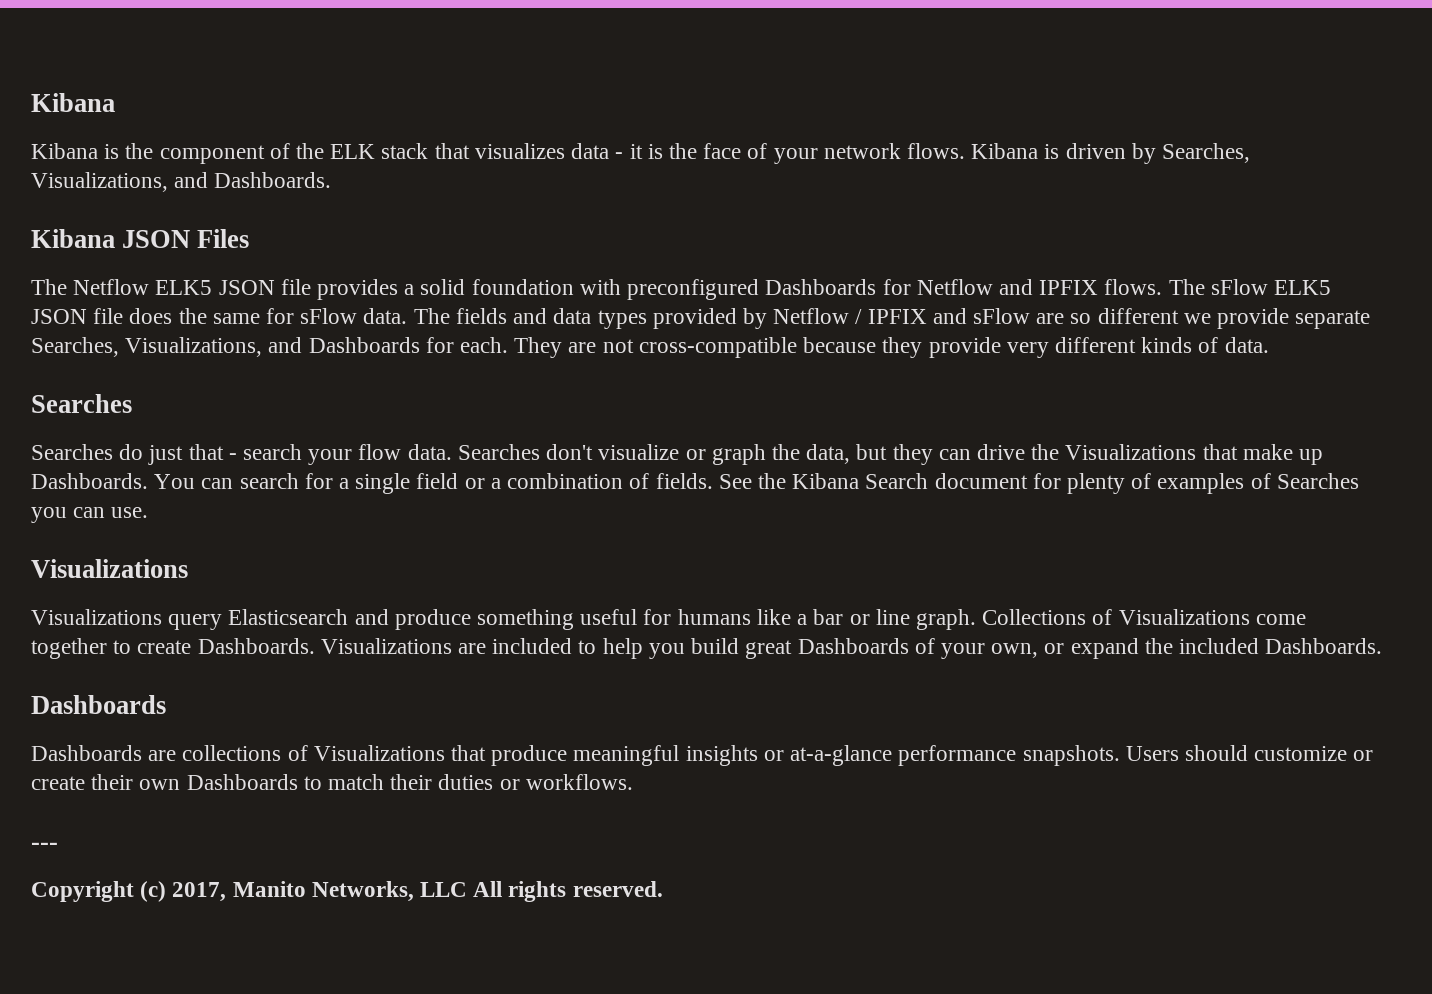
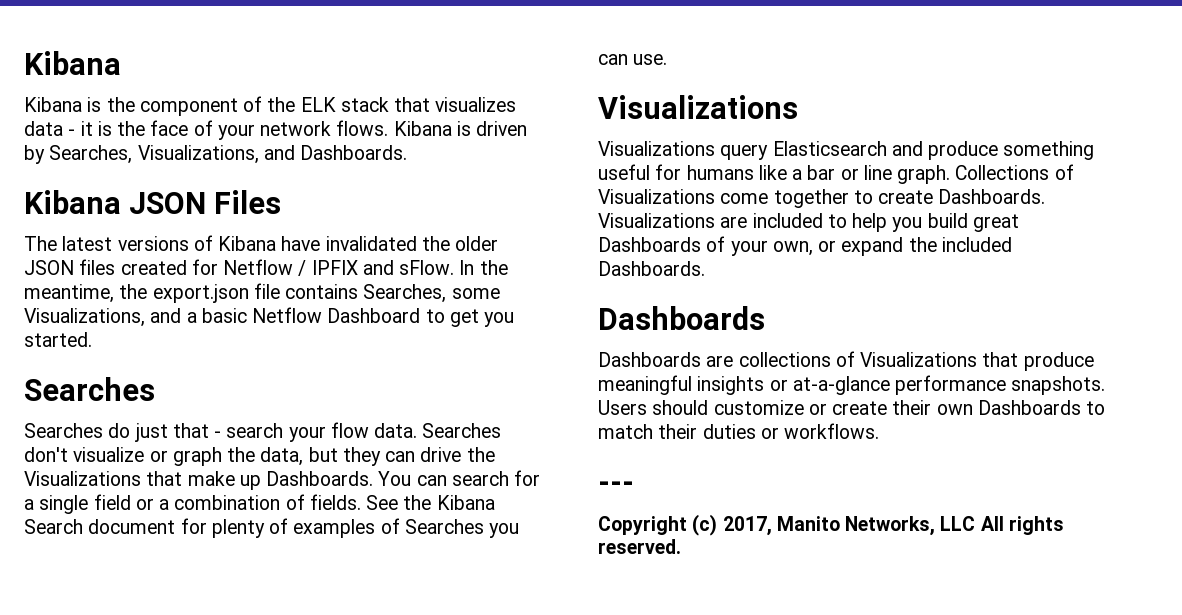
- The Netflow ELK5 JSON file provides a solid foundation with preconfigured Dashboards for Netflow and IPFIX flows. The sFlow ELK5 JSON file does the same for sFlow data. The fields and data types provided by Netflow / IPFIX and sFlow are so different we provide separate Searches, Visualizations, and Dashboards for each. They are not cross-compatible because they provide very different kinds of data.
+ The latest versions of Kibana have invalidated the older JSON files created for Netflow / IPFIX and sFlow. In the meantime, the export.json file contains Searches, some Visualizations, and a basic Netflow Dashboard to get you started.

